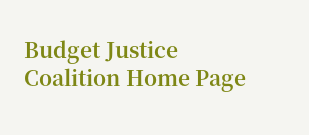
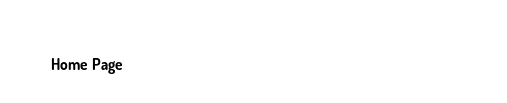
- Budget Justice Coalition Home Page
+ Home Page

